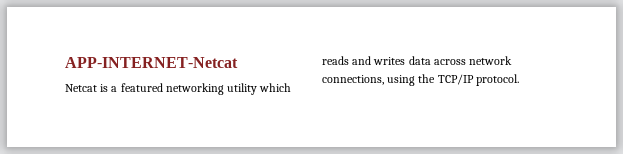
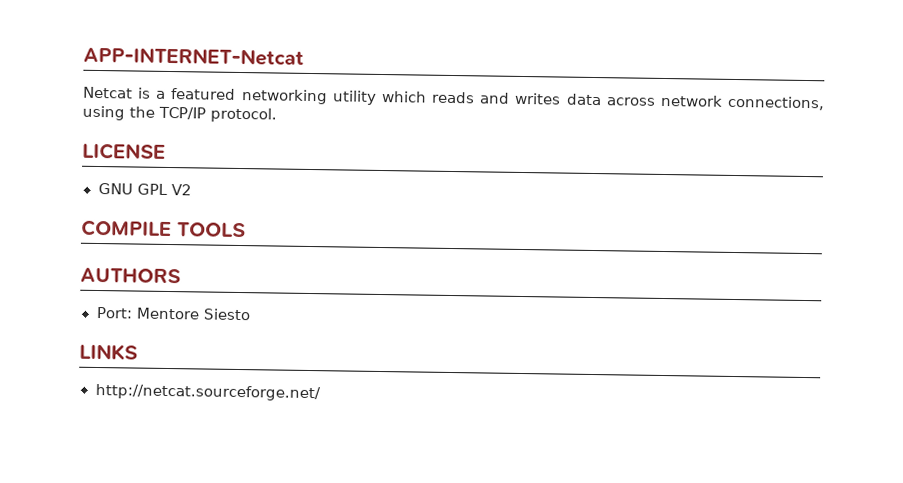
+ LICENSE
+ GNU GPL V2
+ COMPILE TOOLS
+ AUTHORS
+ Port: Mentore Siesto
+ LINKS
+ http://netcat.sourceforge.net/

